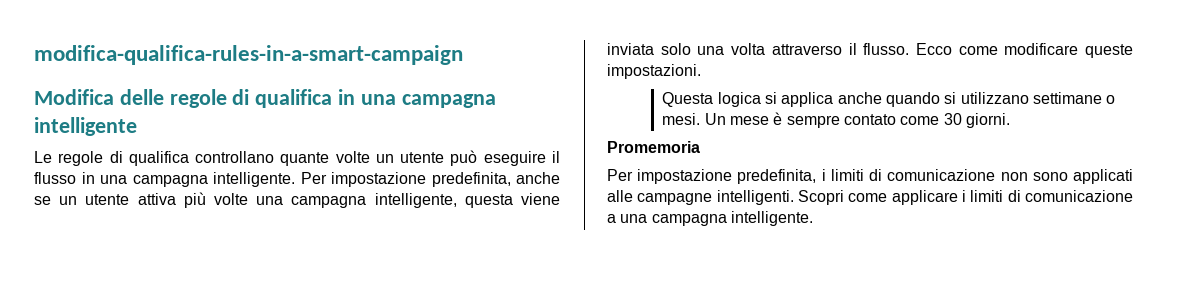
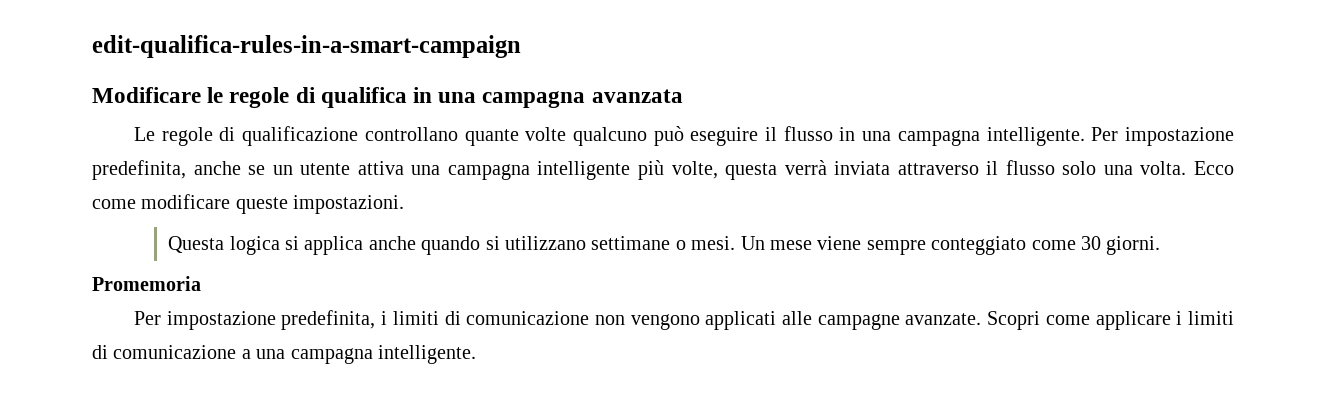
- modifica-qualifica-rules-in-a-smart-campaign
- Modifica delle regole di qualifica in una campagna intelligente
+ edit-qualifica-rules-in-a-smart-campaign
+ Modificare le regole di qualifica in una campagna avanzata
- Le regole di qualifica controllano quante volte un utente può eseguire il flusso in una campagna intelligente.
+ Le regole di qualificazione controllano quante volte qualcuno può eseguire il flusso in una campagna intelligente.
- Per impostazione predefinita, anche se un utente attiva più volte una campagna intelligente, questa viene inviata solo una volta attraverso il flusso.
+ Per impostazione predefinita, anche se un utente attiva una campagna intelligente più volte, questa verrà inviata attraverso il flusso solo una volta.
- Un mese è sempre contato come 30 giorni.
+ Un mese viene sempre conteggiato come 30 giorni.
- Per impostazione predefinita, i limiti di comunicazione non sono applicati alle campagne intelligenti.
+ Per impostazione predefinita, i limiti di comunicazione non vengono applicati alle campagne avanzate.

